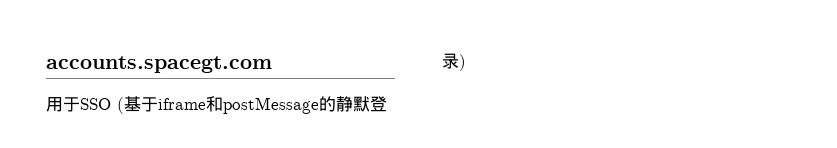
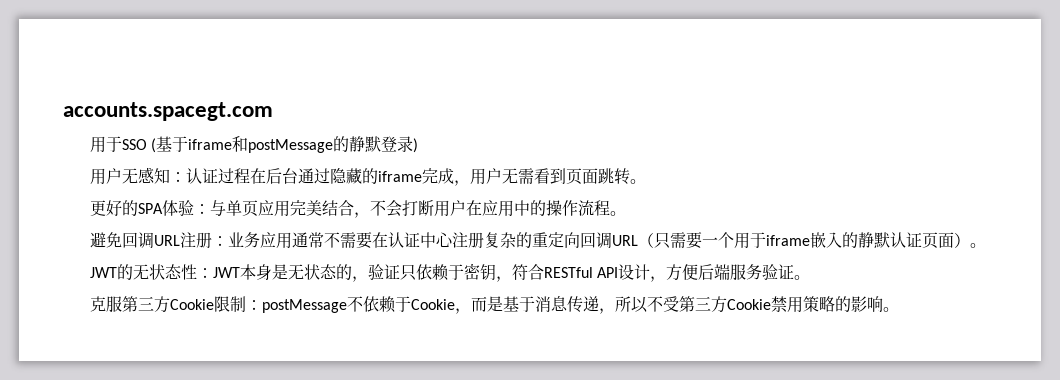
+ 用户无感知：认证过程在后台通过隐藏的iframe完成，用户无需看到页面跳转。
+ 更好的SPA体验：与单页应用完美结合，不会打断用户在应用中的操作流程。
+ 避免回调URL注册：业务应用通常不需要在认证中心注册复杂的重定向回调URL（只需要一个用于iframe嵌入的静默认证页面）。
+ JWT的无状态性：JWT本身是无状态的，验证只依赖于密钥，符合RESTful API设计，方便后端服务验证。
+ 克服第三方Cookie限制：postMessage不依赖于Cookie，而是基于消息传递，所以不受第三方Cookie禁用策略的影响。

